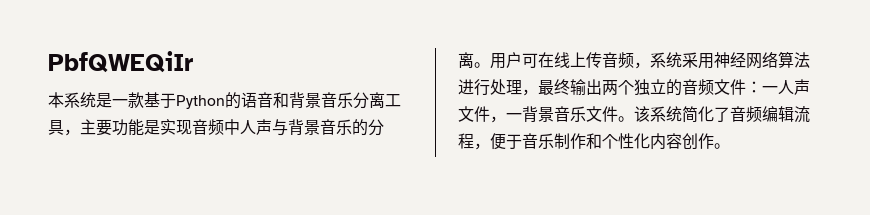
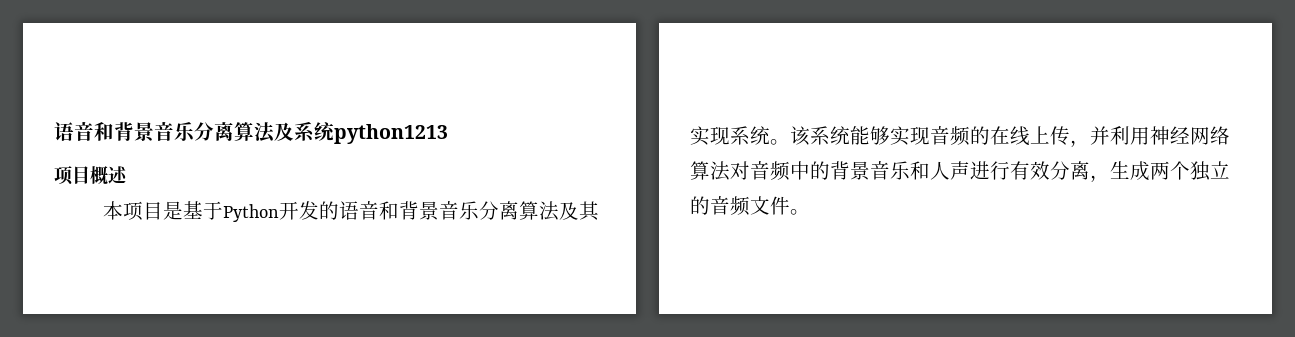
- PbfQWEQiIr
- 本系统是一款基于Python的语音和背景音乐分离工具，主要功能是实现音频中人声与背景音乐的分离。用户可在线上传音频，系统采用神经网络算法进行处理，最终输出两个独立的音频文件：一人声文件，一背景音乐文件。该系统简化了音频编辑流程，便于音乐制作和个性化内容创作。
+ 语音和背景音乐分离算法及系统python1213
+ 项目概述
+ 本项目是基于Python开发的语音和背景音乐分离算法及其实现系统。该系统能够实现音频的在线上传，并利用神经网络算法对音频中的背景音乐和人声进行有效分离，生成两个独立的音频文件。

